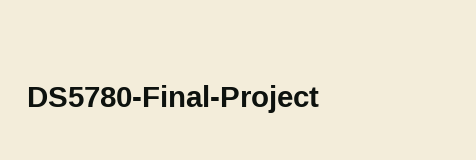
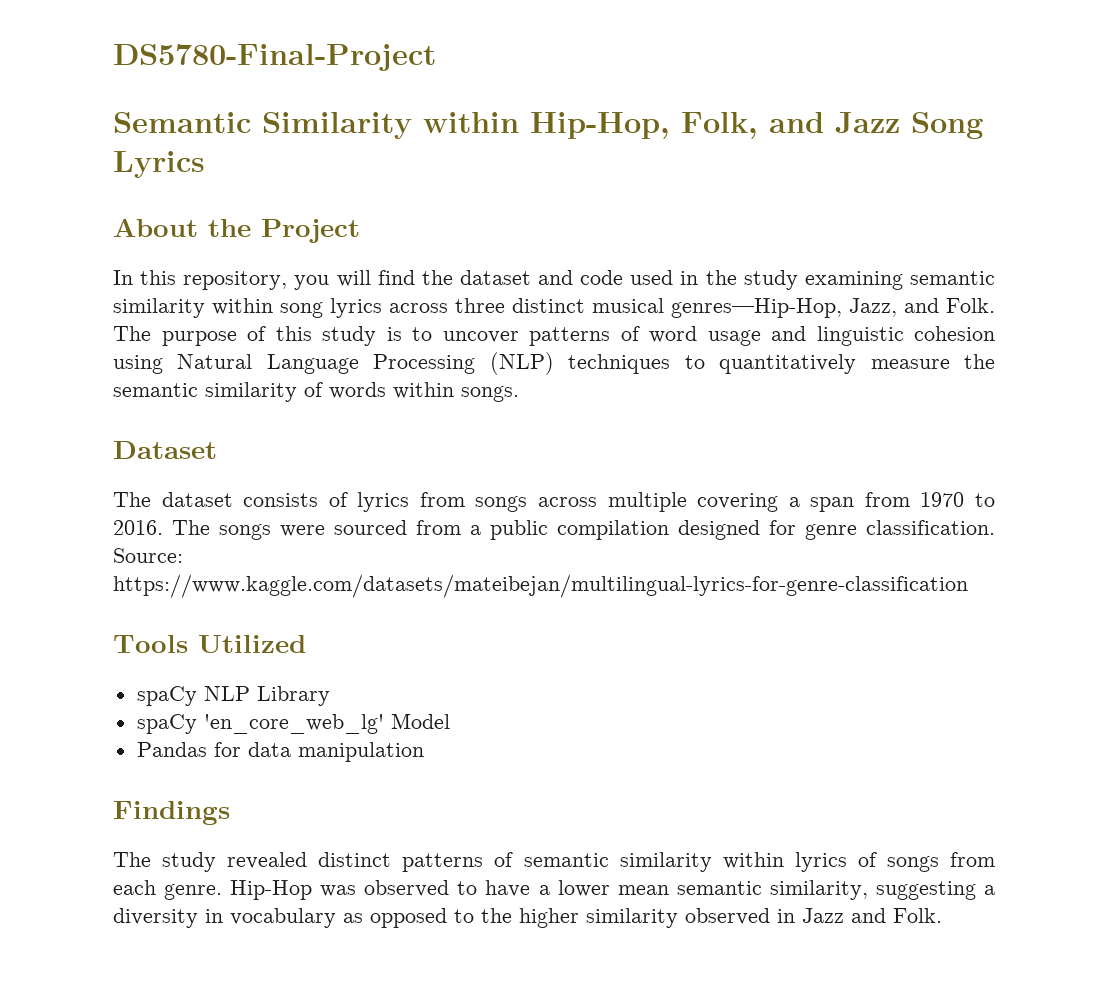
+ Semantic Similarity within Hip-Hop, Folk, and Jazz Song Lyrics
+ About the Project
+ In this repository, you will find the dataset and code used in the study examining semantic similarity within song lyrics across three distinct musical genres—Hip-Hop, Jazz, and Folk. The purpose of this study is to uncover patterns of word usage and linguistic cohesion using Natural Language Processing (NLP) techniques to quantitatively measure the semantic similarity of words within songs.
+ Dataset
+ The dataset consists of lyrics from songs across multiple covering a span from 1970 to 2016. The songs were sourced from a public compilation designed for genre classification. Source: https://www.kaggle.com/datasets/mateibejan/multilingual-lyrics-for-genre-classification
+ Tools Utilized
+ spaCy NLP Library
+ spaCy 'en_core_web_lg' Model
+ Pandas for data manipulation
+ Findings
+ The study revealed distinct patterns of semantic similarity within lyrics of songs from each genre. Hip-Hop was observed to have a lower mean semantic similarity, suggesting a diversity in vocabulary as opposed to the higher similarity observed in Jazz and Folk.

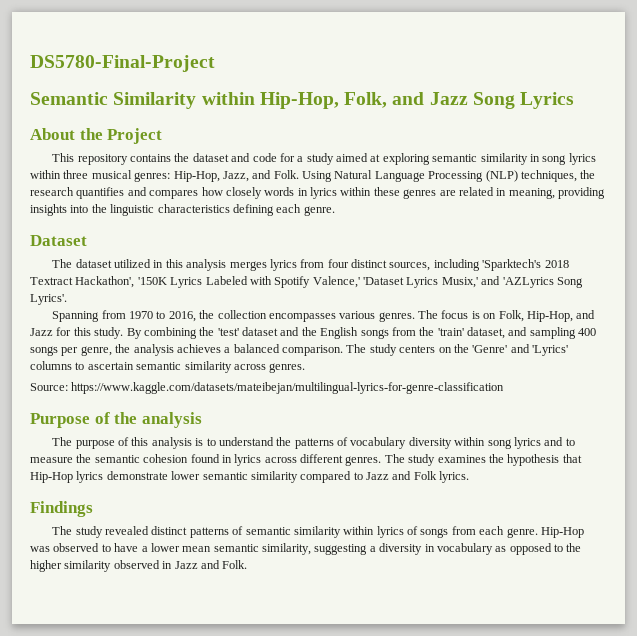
- In this repository, you will find the dataset and code used in the study examining semantic similarity within song lyrics across three distinct musical genres—Hip-Hop, Jazz, and Folk. The purpose of this study is to uncover patterns of word usage and linguistic cohesion using Natural Language Processing (NLP) techniques to quantitatively measure the semantic similarity of words within songs.
+ This repository contains the dataset and code for a study aimed at exploring semantic similarity in song lyrics within three musical genres: Hip-Hop, Jazz, and Folk. Using Natural Language Processing (NLP) techniques, the research quantifies and compares how closely words in lyrics within these genres are related in meaning, providing insights into the linguistic characteristics defining each genre.
  Dataset
- The dataset consists of lyrics from songs across multiple covering a span from 1970 to 2016. The songs were sourced from a public compilation designed for genre classification. Source: https://www.kaggle.com/datasets/mateibejan/multilingual-lyrics-for-genre-classification
- Tools Utilized
- spaCy NLP Library
- spaCy 'en_core_web_lg' Model
- Pandas for data manipulation
+ The dataset utilized in this analysis merges lyrics from four distinct sources, including 'Sparktech's 2018 Textract Hackathon', '150K Lyrics Labeled with Spotify Valence,' 'Dataset Lyrics Musix,' and 'AZLyrics Song Lyrics'.
+ Spanning from 1970 to 2016, the collection encompasses various genres. The focus is on Folk, Hip-Hop, and Jazz for this study. By combining the 'test' dataset and the English songs from the 'train' dataset, and sampling 400 songs per genre, the analysis achieves a balanced comparison. The study centers on the 'Genre' and 'Lyrics' columns to ascertain semantic similarity across genres.
+ Source: https://www.kaggle.com/datasets/mateibejan/multilingual-lyrics-for-genre-classification
+ Purpose of the analysis
+ The purpose of this analysis is to understand the patterns of vocabulary diversity within song lyrics and to measure the semantic cohesion found in lyrics across different genres. The study examines the hypothesis that Hip-Hop lyrics demonstrate lower semantic similarity compared to Jazz and Folk lyrics.

